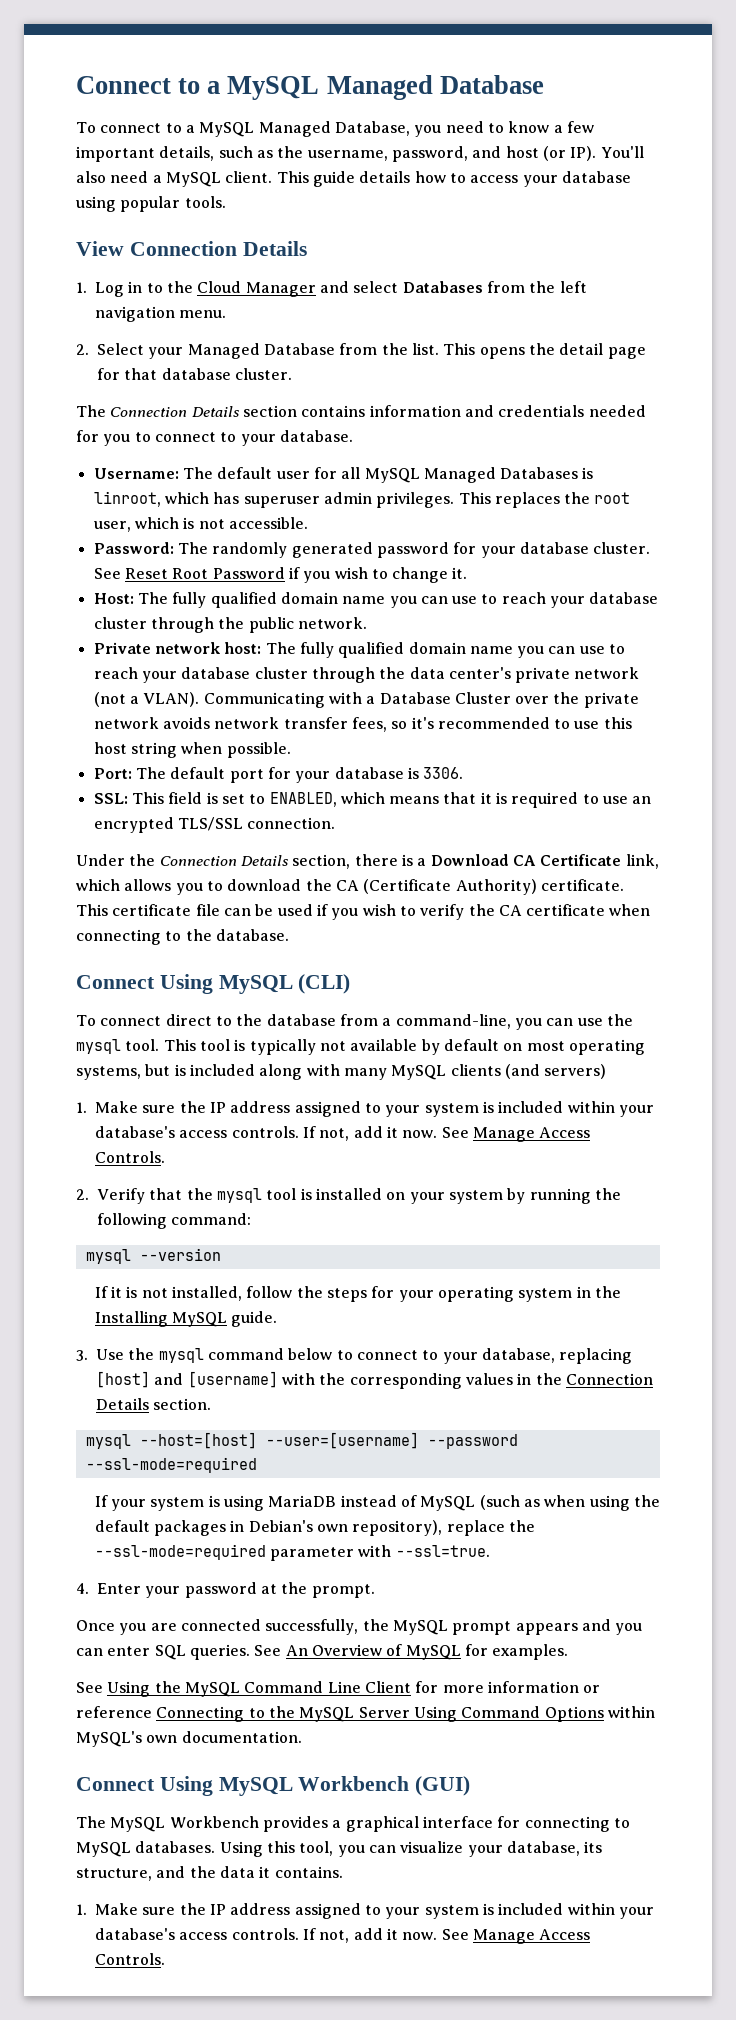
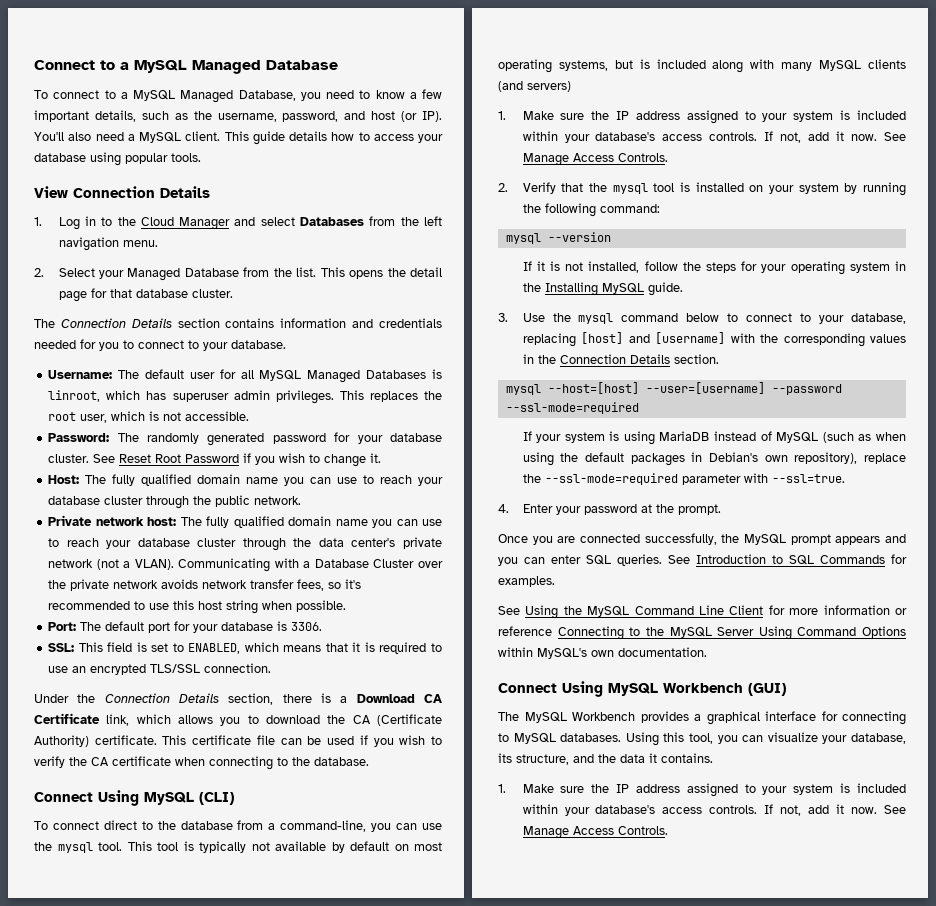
- See An Overview of MySQL for examples.
+ See Introduction to SQL Commands for examples.

